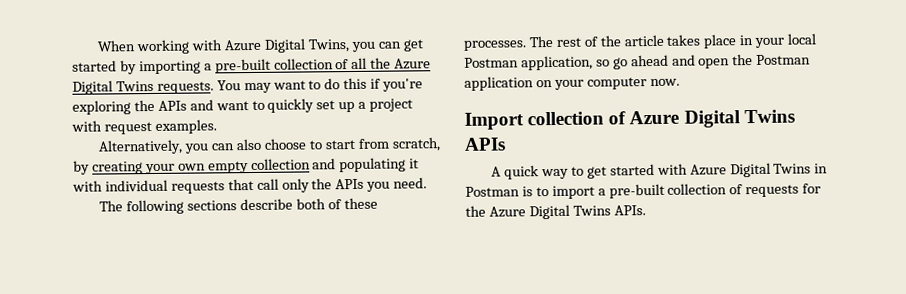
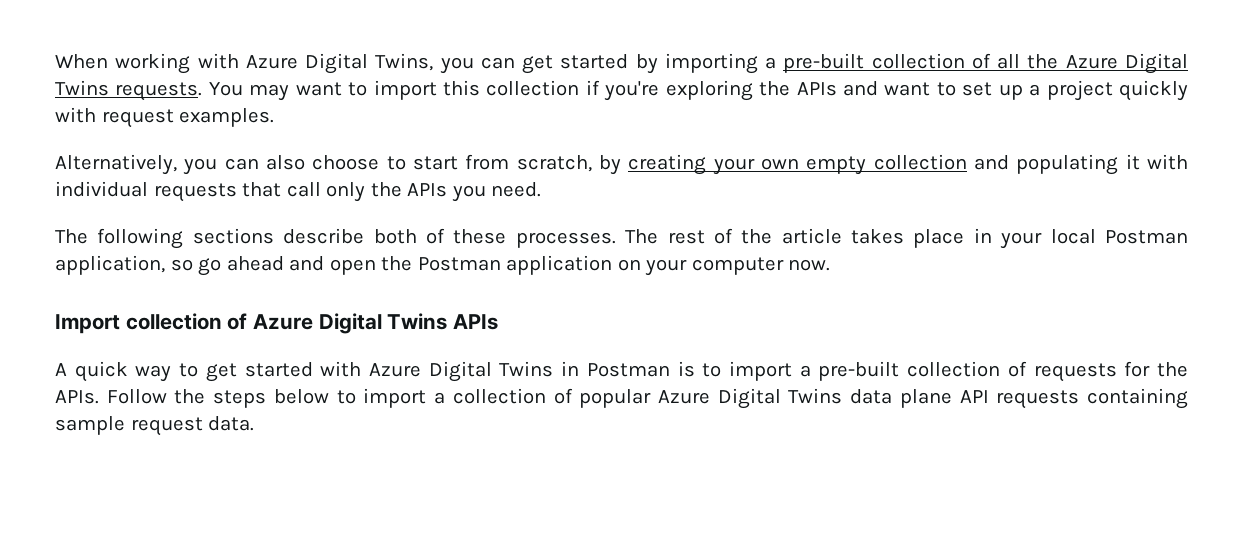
- You may want to do this if you're exploring the APIs and want to quickly set up a project with request examples.
+ You may want to import this collection if you're exploring the APIs and want to set up a project quickly with request examples.
- A quick way to get started with Azure Digital Twins in Postman is to import a pre-built collection of requests for the Azure Digital Twins APIs.
+ A quick way to get started with Azure Digital Twins in Postman is to import a pre-built collection of requests for the APIs. Follow the steps below to import a collection of popular Azure Digital Twins data plane API requests containing sample request data.

